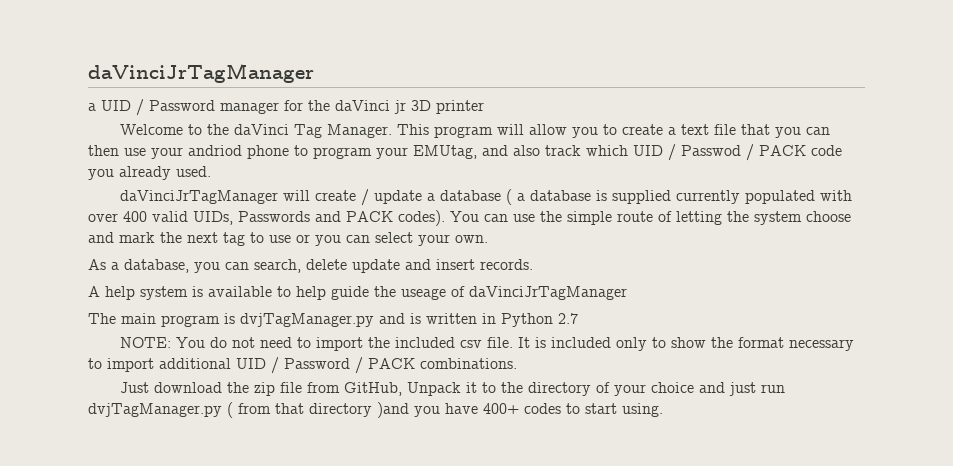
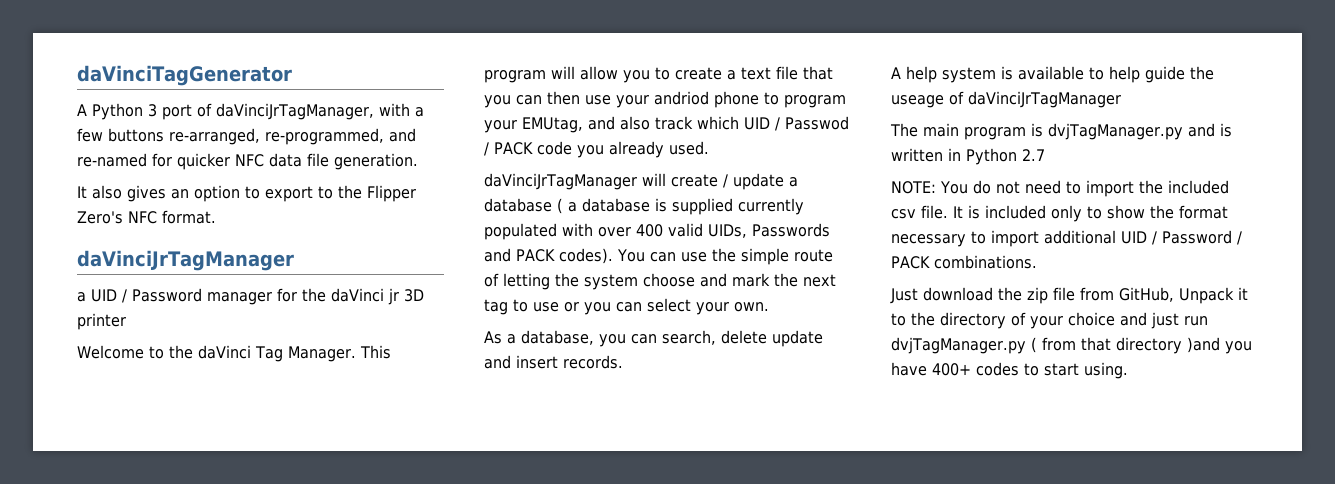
+ daVinciTagGenerator
+ A Python 3 port of daVinciJrTagManager, with a few buttons re-arranged, re-programmed, and re-named for quicker NFC data file generation.
+ It also gives an option to export to the Flipper Zero's NFC format.

